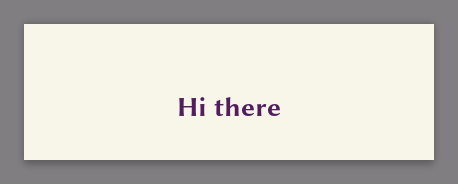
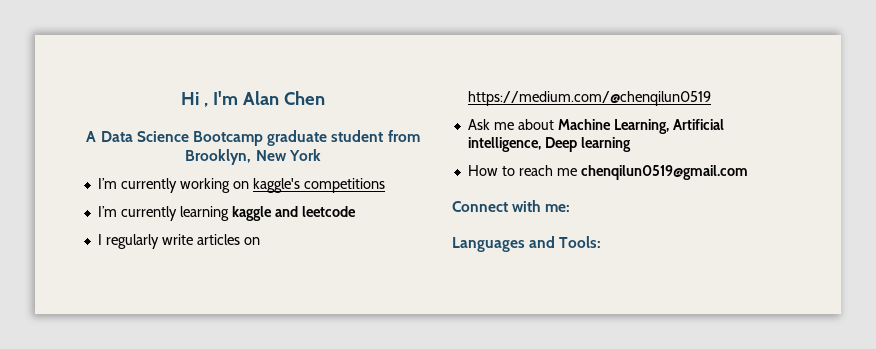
- Hi there
+ Hi , I'm Alan Chen
+ A Data Science Bootcamp graduate student from Brooklyn, New York
+ I’m currently working on kaggle's competitions
+ I’m currently learning kaggle and leetcode
+ I regularly write articles on https://medium.com/@chenqilun0519
+ Ask me about Machine Learning, Artificial intelligence, Deep learning
+ How to reach me chenqilun0519@gmail.com
+ Connect with me:
+ Languages and Tools:

